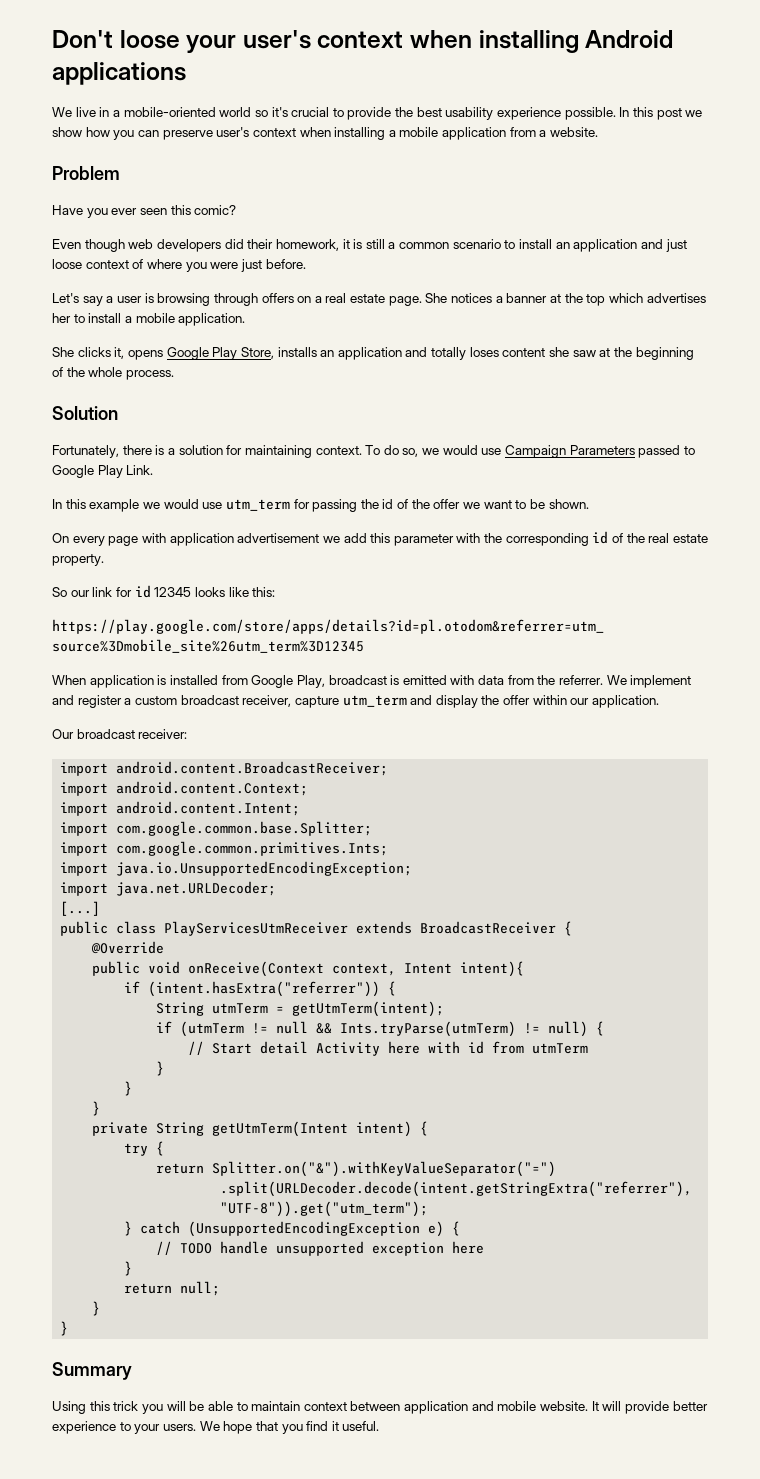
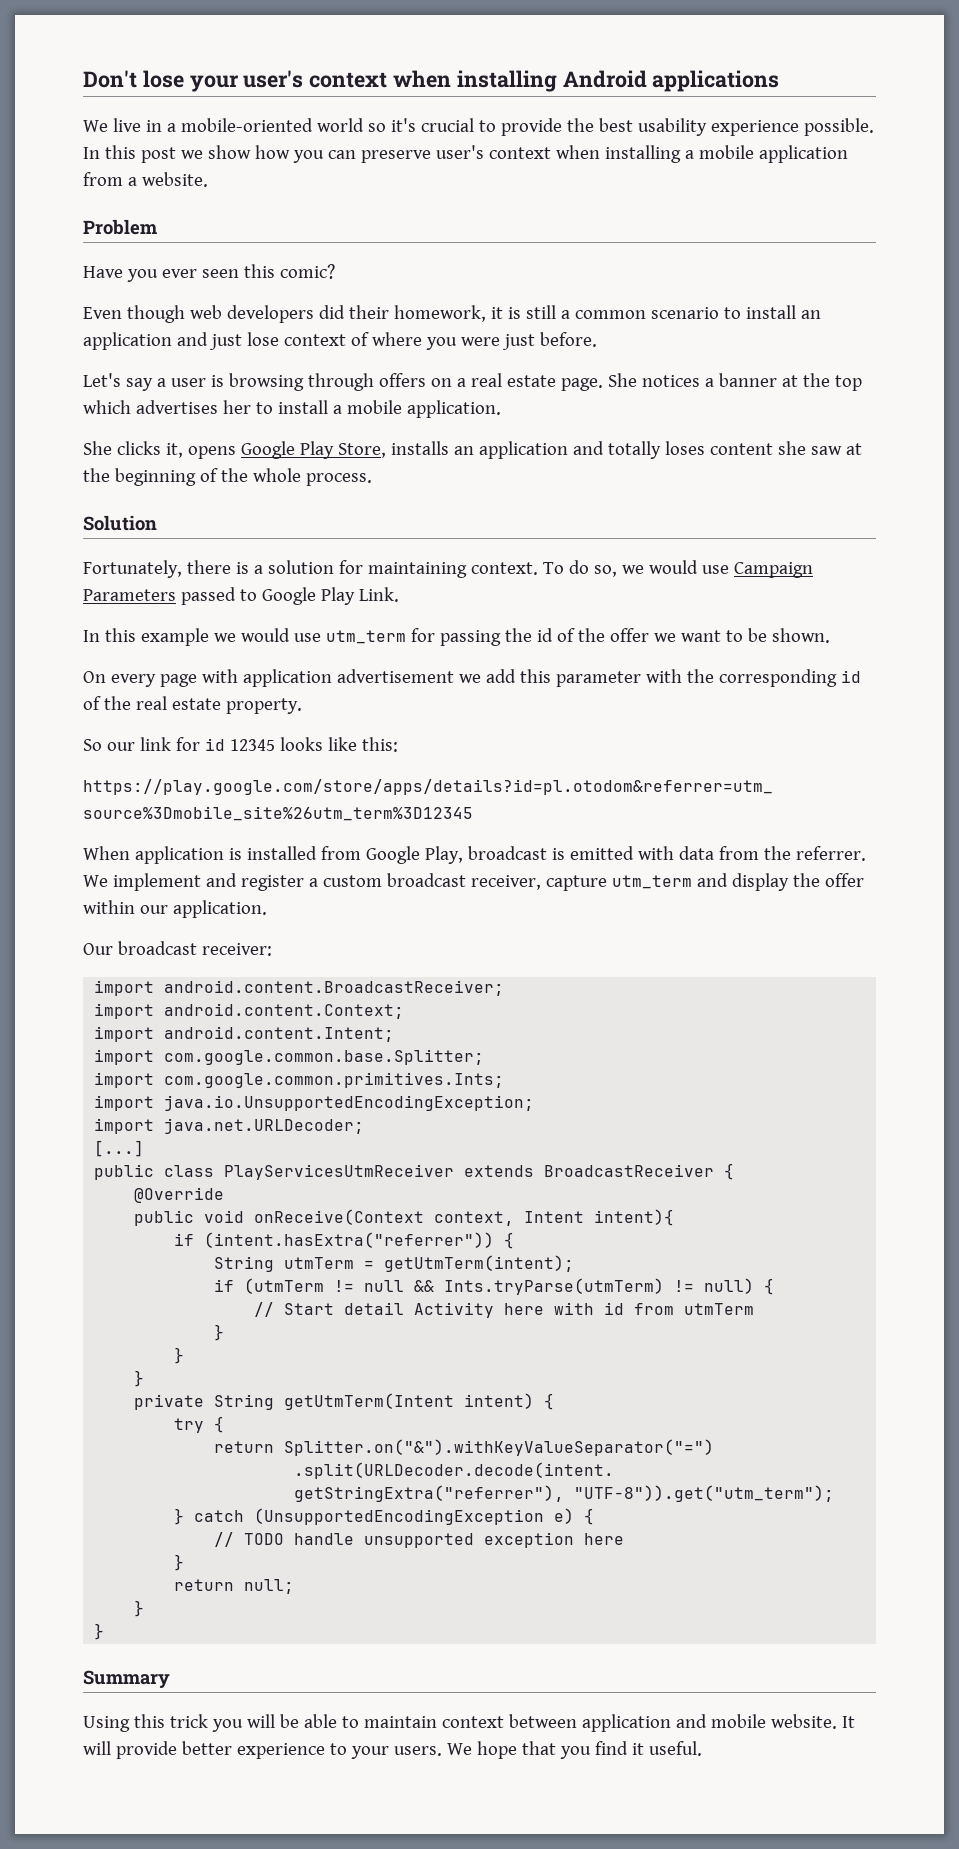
- Don't loose your user's context when installing Android applications
+ Don't lose your user's context when installing Android applications
- Even though web developers did their homework, it is still a common scenario to install an application and just loose context of where you were just before.
+ Even though web developers did their homework, it is still a common scenario to install an application and just lose context of where you were just before.

